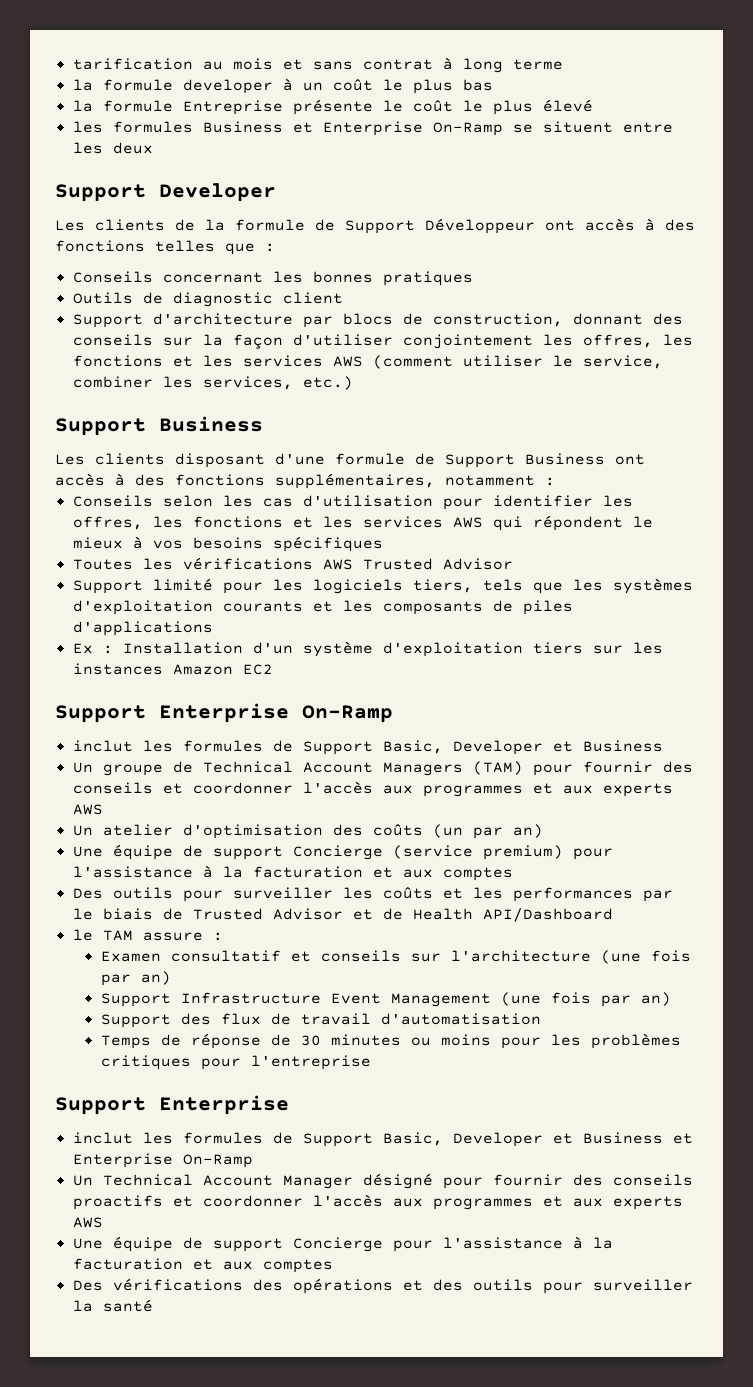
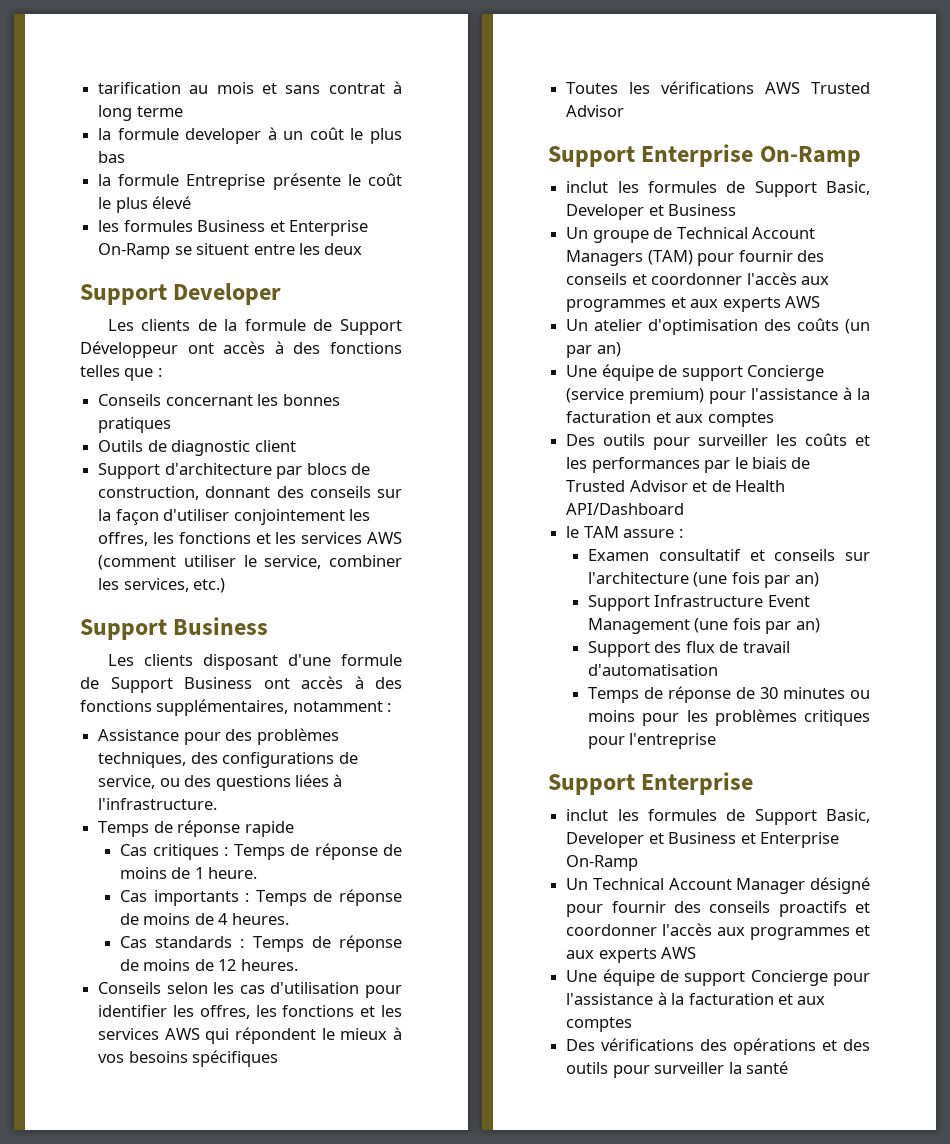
+ Assistance pour des problèmes techniques, des configurations de service, ou des questions liées à l'infrastructure.
+ Temps de réponse rapide
+ Cas critiques : Temps de réponse de moins de 1 heure.
+ Cas importants : Temps de réponse de moins de 4 heures.
+ Cas standards : Temps de réponse de moins de 12 heures.
- Support limité pour les logiciels tiers, tels que les systèmes d'exploitation courants et les composants de piles d'applications
- Ex : Installation d'un système d'exploitation tiers sur les instances Amazon EC2

